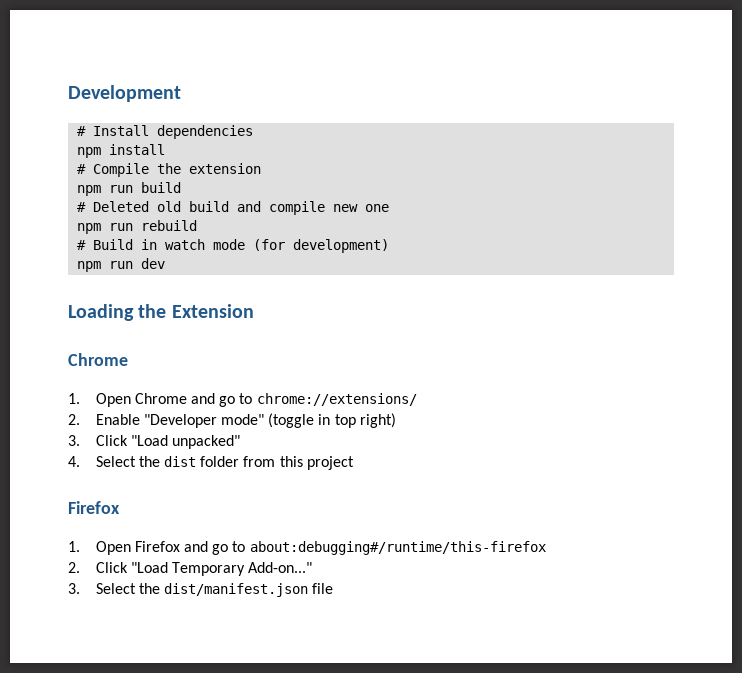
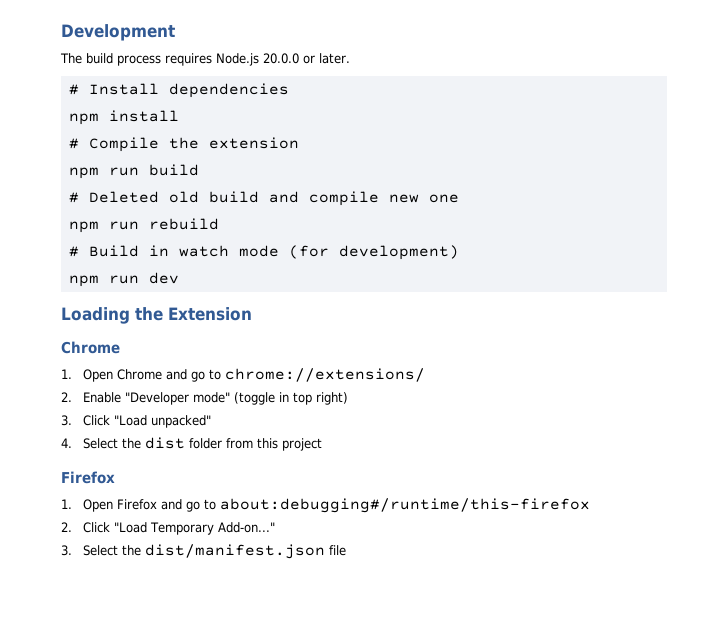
+ The build process requires Node.js 20.0.0 or later.

